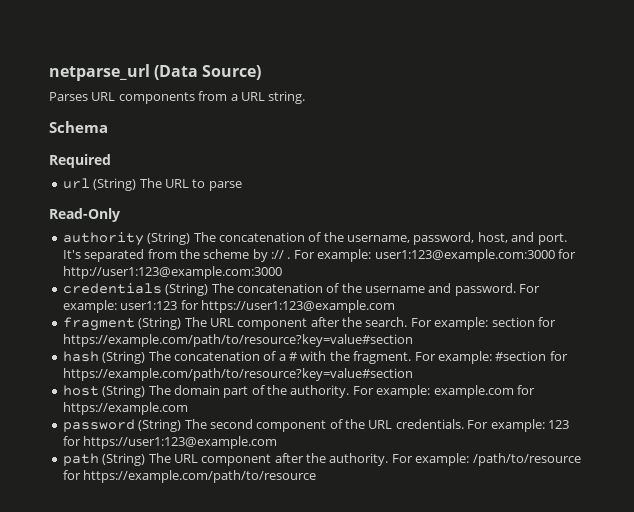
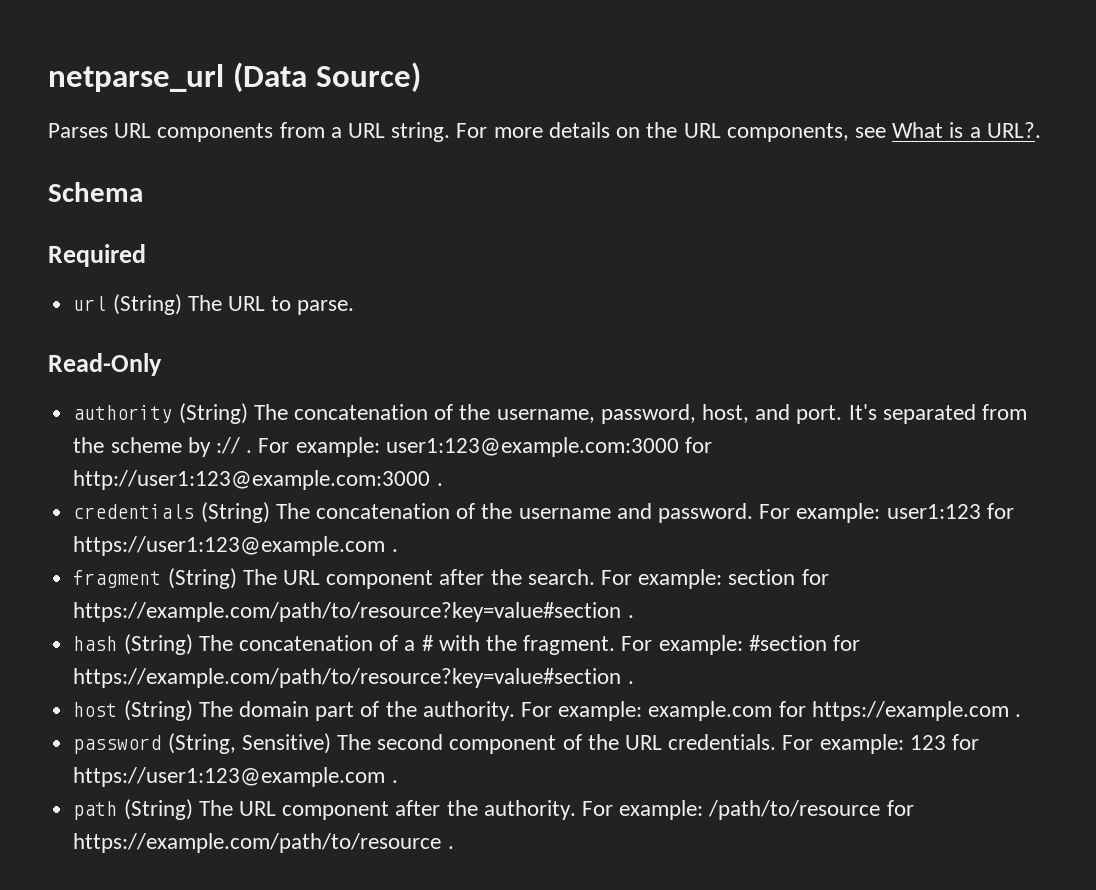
+ For more details on the URL components, see What is a URL?.
- url (String) The URL to parse
+ url (String) The URL to parse.
- For example: user1:123@example.com:3000 for http://user1:123@example.com:3000
+ For example: user1:123@example.com:3000 for http://user1:123@example.com:3000 .
- For example: user1:123 for https://user1:123@example.com
+ For example: user1:123 for https://user1:123@example.com .
- For example: section for https://example.com/path/to/resource?key=value#section
+ For example: section for https://example.com/path/to/resource?key=value#section .
- For example: #section for https://example.com/path/to/resource?key=value#section
+ For example: #section for https://example.com/path/to/resource?key=value#section .
- For example: example.com for https://example.com
+ For example: example.com for https://example.com .
- password (String) The second component of the URL credentials.
+ password (String, Sensitive) The second component of the URL credentials.
- For example: 123 for https://user1:123@example.com
+ For example: 123 for https://user1:123@example.com .
- For example: /path/to/resource for https://example.com/path/to/resource
+ For example: /path/to/resource for https://example.com/path/to/resource .

